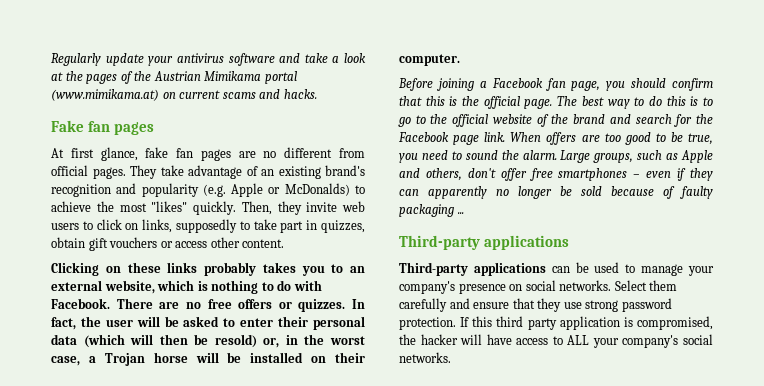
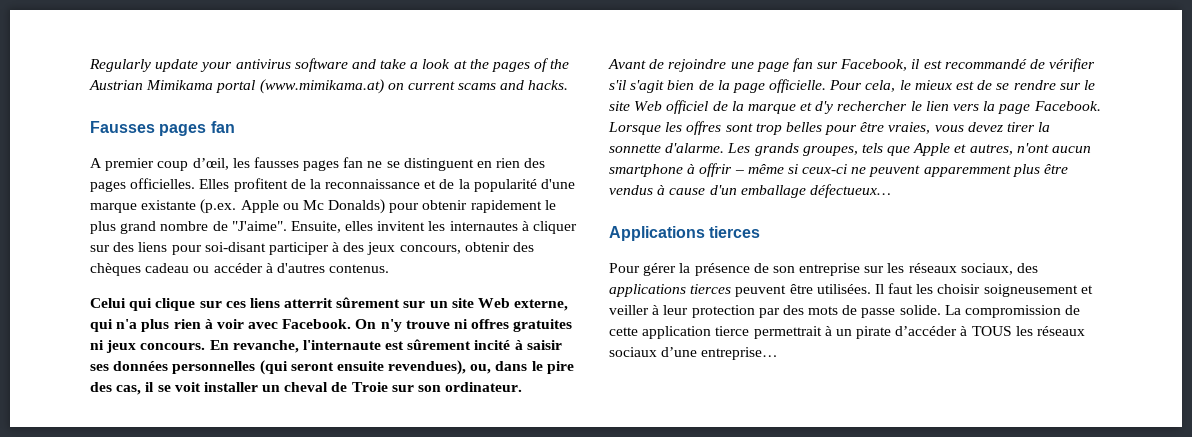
- Fake fan pages
- At first glance, fake fan pages are no different from official pages. They take advantage of an existing brand's recognition and popularity (e.g. Apple or McDonalds) to achieve the most "likes" quickly. Then, they invite web users to click on links, supposedly to take part in quizzes, obtain gift vouchers or access other content.
- Clicking on these links probably takes you to an external website, which is nothing to do with Facebook. There are no free offers or quizzes. In fact, the user will be asked to enter their personal data (which will then be resold) or, in the worst case, a Trojan horse will be installed on their computer.
- Before joining a Facebook fan page, you should confirm that this is the official page. The best way to do this is to go to the official website of the brand and search for the Facebook page link. When offers are too good to be true, you need to sound the alarm. Large groups, such as Apple and others, don't offer free smartphones – even if they can apparently no longer be sold because of faulty packaging ...
- Third-party applications
- Third-party applications can be used to manage your company's presence on social networks. Select them carefully and ensure that they use strong password protection. If this third party application is compromised, the hacker will have access to ALL your company's social networks.
+ Fausses pages fan
+ A premier coup d’œil, les fausses pages fan ne se distinguent en rien des pages officielles. Elles profitent de la reconnaissance et de la popularité d'une marque existante (p.ex. Apple ou Mc Donalds) pour obtenir rapidement le plus grand nombre de "J'aime". Ensuite, elles invitent les internautes à cliquer sur des liens pour soi-disant participer à des jeux concours, obtenir des chèques cadeau ou accéder à d'autres contenus.
+ Celui qui clique sur ces liens atterrit sûrement sur un site Web externe, qui n'a plus rien à voir avec Facebook. On n'y trouve ni offres gratuites ni jeux concours. En revanche, l'internaute est sûrement incité à saisir ses données personnelles (qui seront ensuite revendues), ou, dans le pire des cas, il se voit installer un cheval de Troie sur son ordinateur.
+ Avant de rejoindre une page fan sur Facebook, il est recommandé de vérifier s'il s'agit bien de la page officielle. Pour cela, le mieux est de se rendre sur le site Web officiel de la marque et d'y rechercher le lien vers la page Facebook. Lorsque les offres sont trop belles pour être vraies, vous devez tirer la sonnette d'alarme. Les grands groupes, tels que Apple et autres, n'ont aucun smartphone à offrir – même si ceux-ci ne peuvent apparemment plus être vendus à cause d'un emballage défectueux…
+ Applications tierces
+ Pour gérer la présence de son entreprise sur les réseaux sociaux, des applications tierces peuvent être utilisées. Il faut les choisir soigneusement et veiller à leur protection par des mots de passe solide. La compromission de cette application tierce permettrait à un pirate d’accéder à TOUS les réseaux sociaux d’une entreprise…

